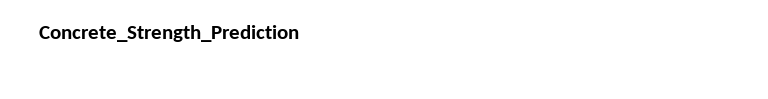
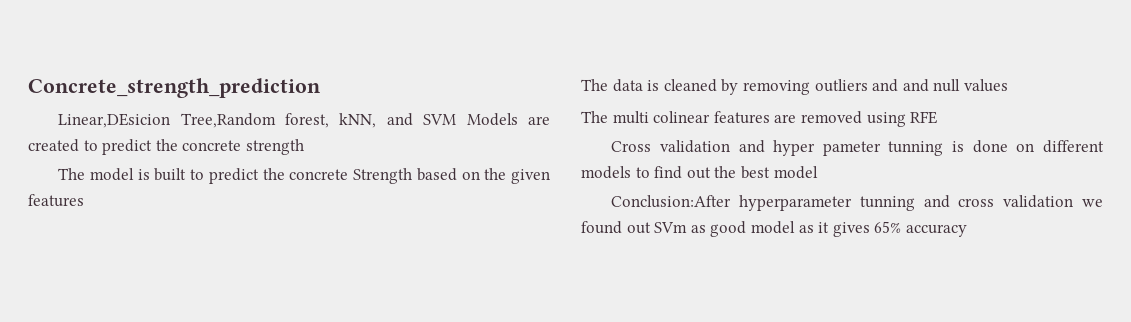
- Concrete_Strength_Prediction
+ Concrete_strength_prediction
+ Linear,DEsicion Tree,Random forest, kNN, and SVM Models are created to predict the concrete strength
+ The model is built to predict the concrete Strength based on the given features
+ The data is cleaned by removing outliers and and null values
+ The multi colinear features are removed using RFE
+ Cross validation and hyper pameter tunning is done on different models to find out the best model
+ Conclusion:After hyperparameter tunning and cross validation we found out SVm as good model as it gives 65% accuracy

